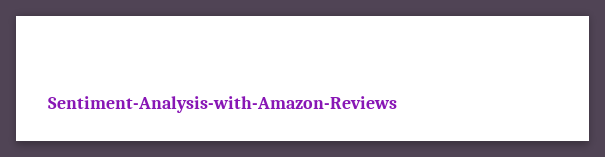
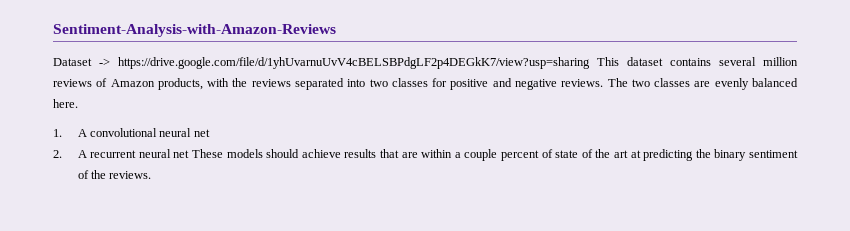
+ Dataset -> https://drive.google.com/file/d/1yhUvarnuUvV4cBELSBPdgLF2p4DEGkK7/view?usp=sharing This dataset contains several million reviews of Amazon products, with the reviews separated into two classes for positive and negative reviews. The two classes are evenly balanced here.
+ 1. A convolutional neural net
+ 2. A recurrent neural net These models should achieve results that are within a couple percent of state of the art at predicting the binary sentiment of the reviews.

